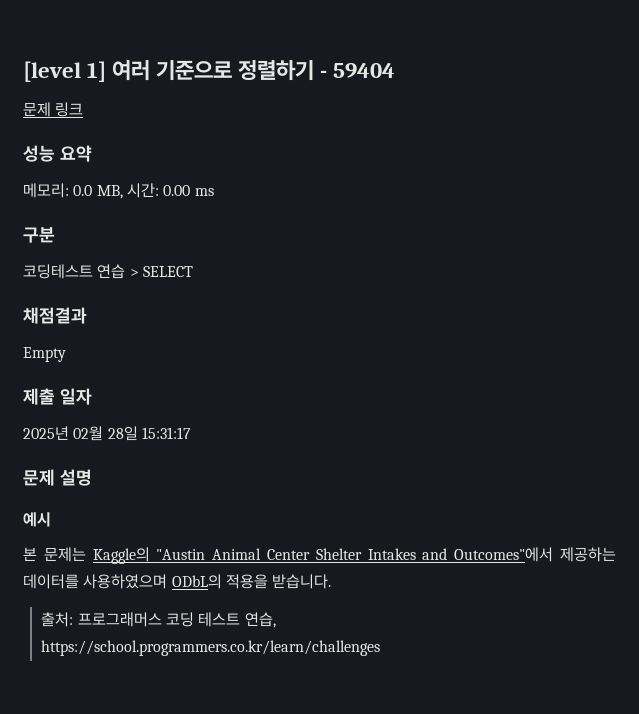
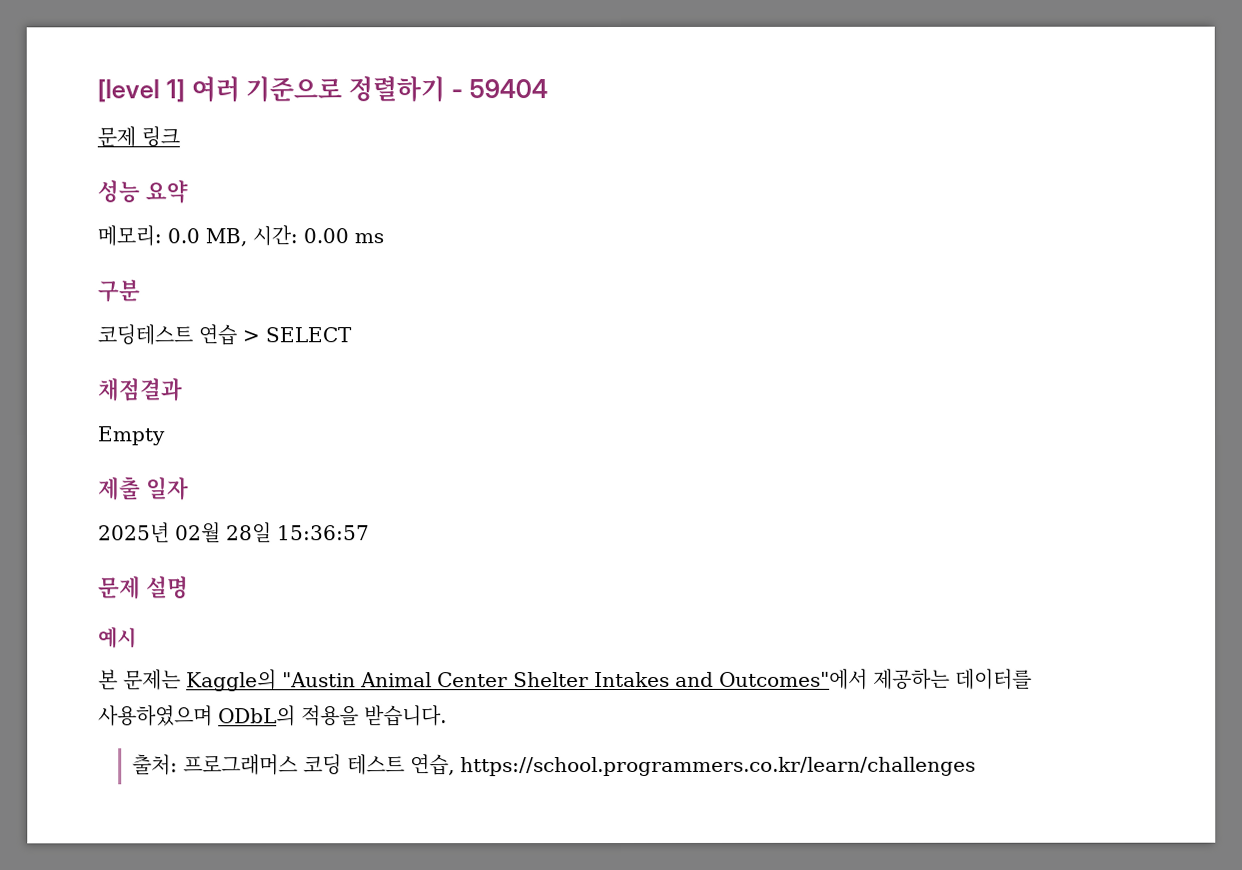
- 2025년 02월 28일 15:31:17
+ 2025년 02월 28일 15:36:57

